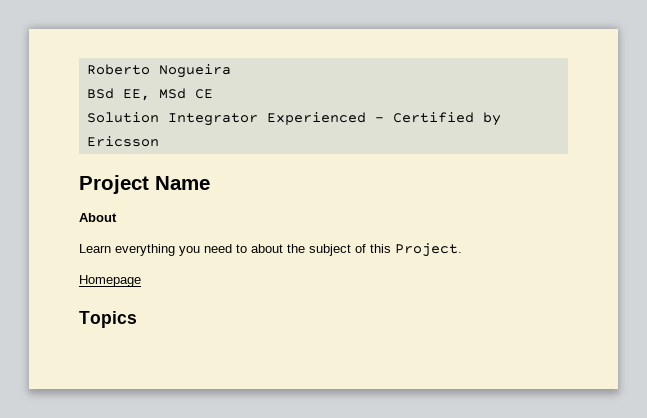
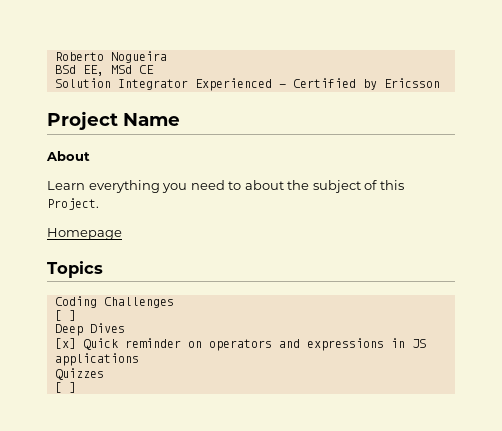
+ Coding Challenges
+ [ ]
+ Deep Dives
+ [x] Quick reminder on operators and expressions in JS applications
+ Quizzes
+ [ ]

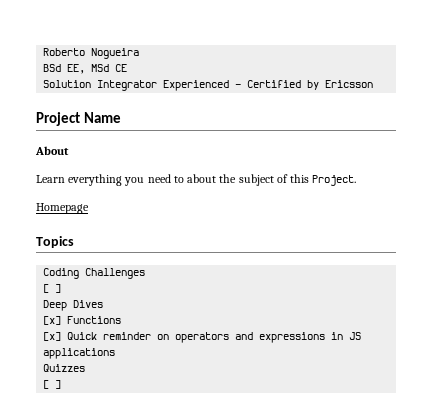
+ [x] Functions

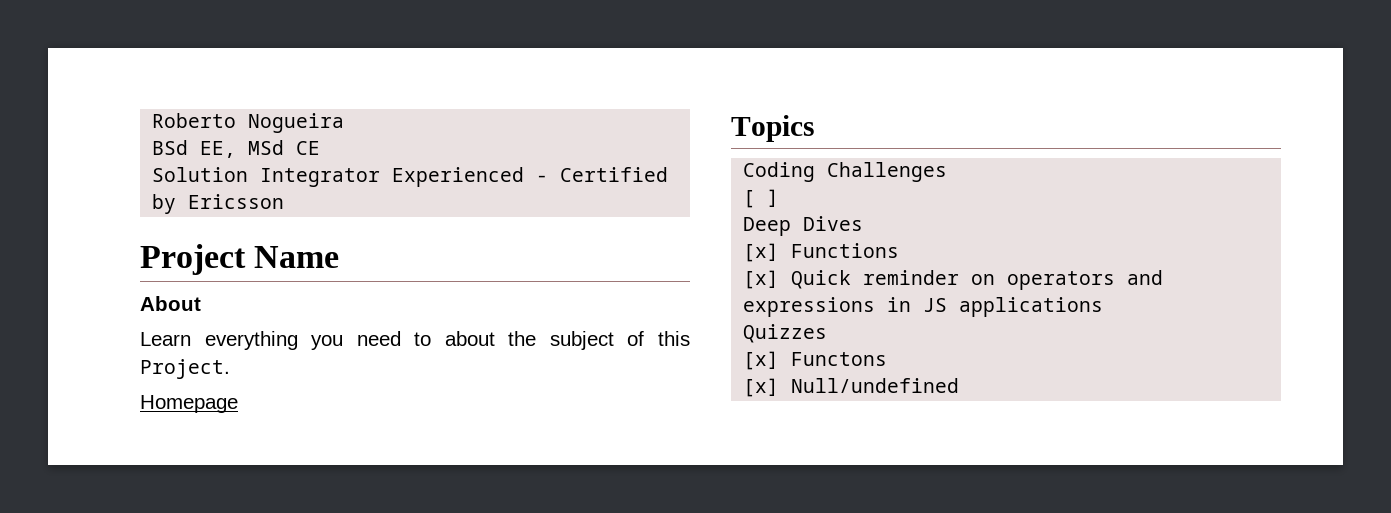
  Quizzes
- [ ]
+ [x] Functons
+ [x] Null/undefined

